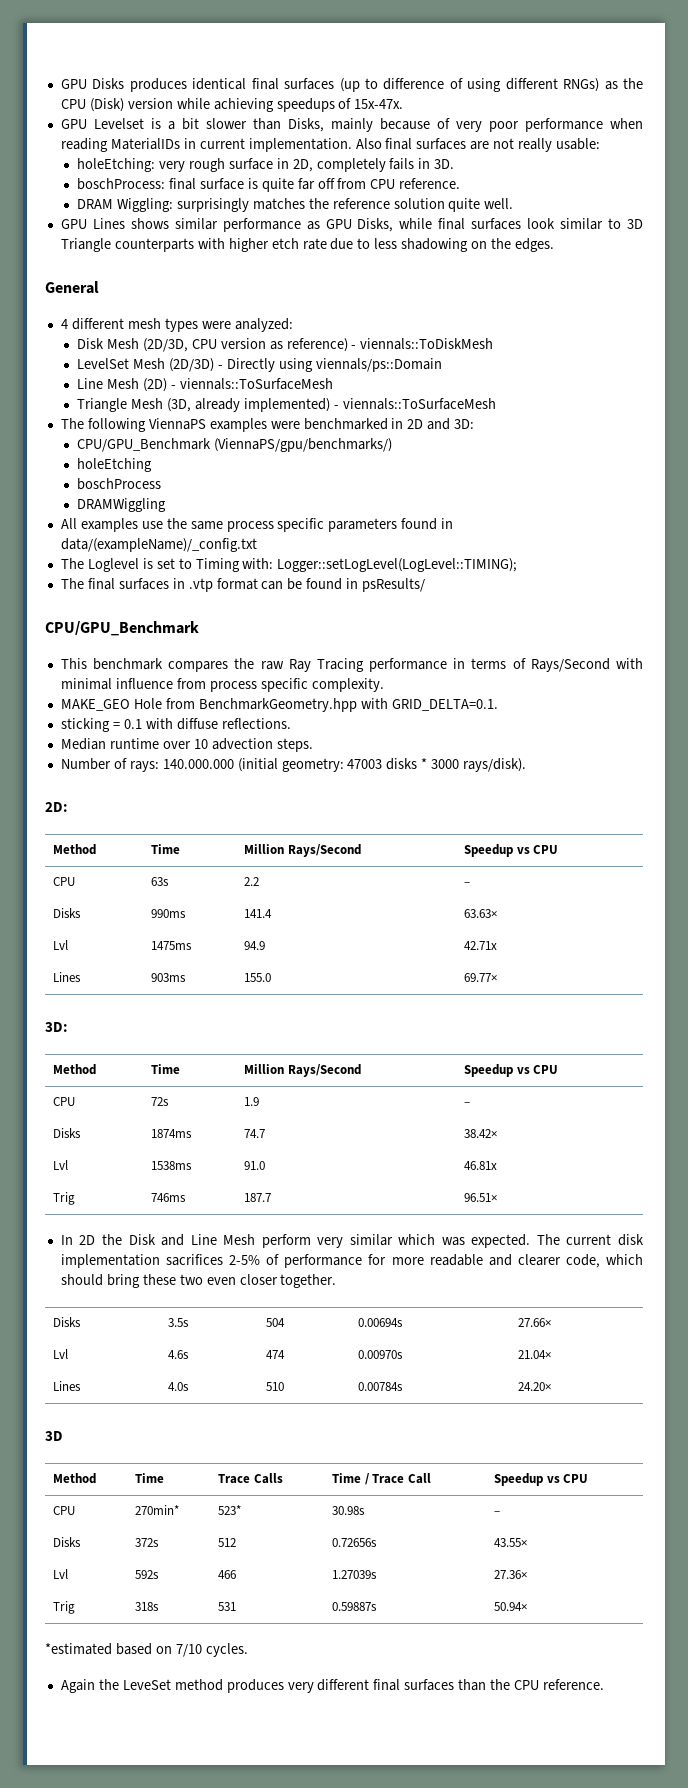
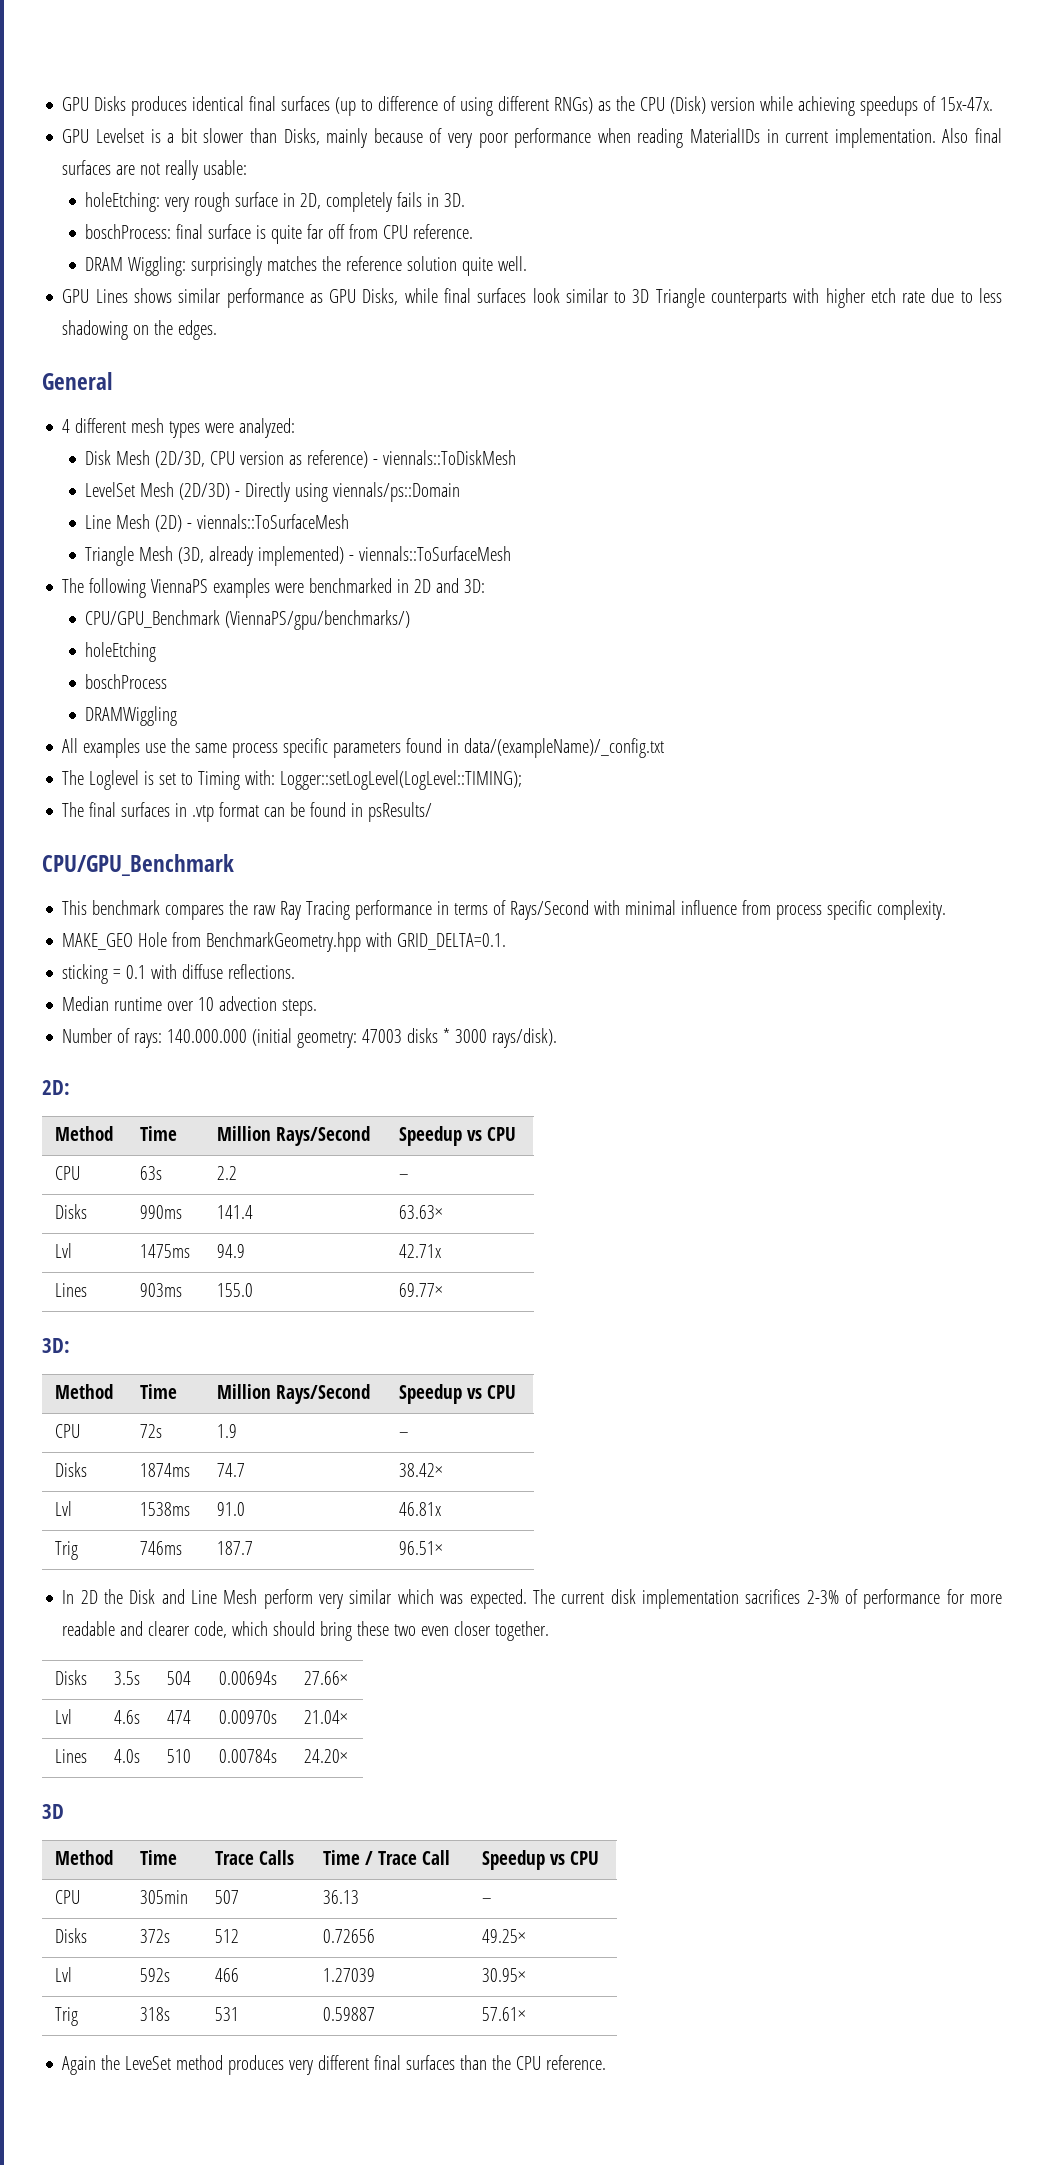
- The current disk implementation sacrifices 2-5% of performance for more readable and clearer code, which should bring these two even closer together.
+ The current disk implementation sacrifices 2-3% of performance for more readable and clearer code, which should bring these two even closer together.
- CPU | 270min* | 523* | 30.98s | –
+ CPU | 305min | 507 | 36.13 | –
- Disks | 372s | 512 | 0.72656s | 43.55×
+ Disks | 372s | 512 | 0.72656 | 49.25×
- Lvl | 592s | 466 | 1.27039s | 27.36×
+ Lvl | 592s | 466 | 1.27039 | 30.95×
- Trig | 318s | 531 | 0.59887s | 50.94×
- *estimated based on 7/10 cycles.
+ Trig | 318s | 531 | 0.59887 | 57.61×

